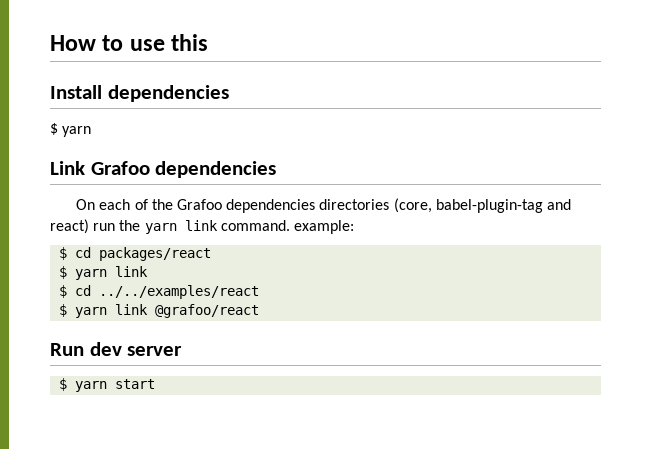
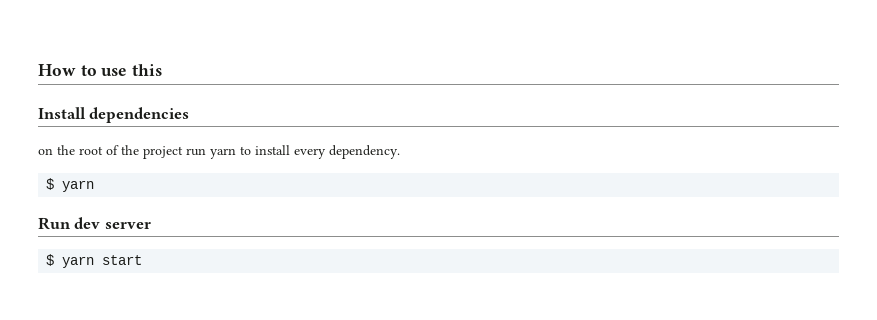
  Install dependencies
+ on the root of the project run yarn to install every dependency.
  $ yarn
- Link Grafoo dependencies
- On each of the Grafoo dependencies directories (core, babel-plugin-tag and react) run the yarn link command. example:
- $ cd packages/react
- $ yarn link
- $ cd ../../examples/react
- $ yarn link @grafoo/react

